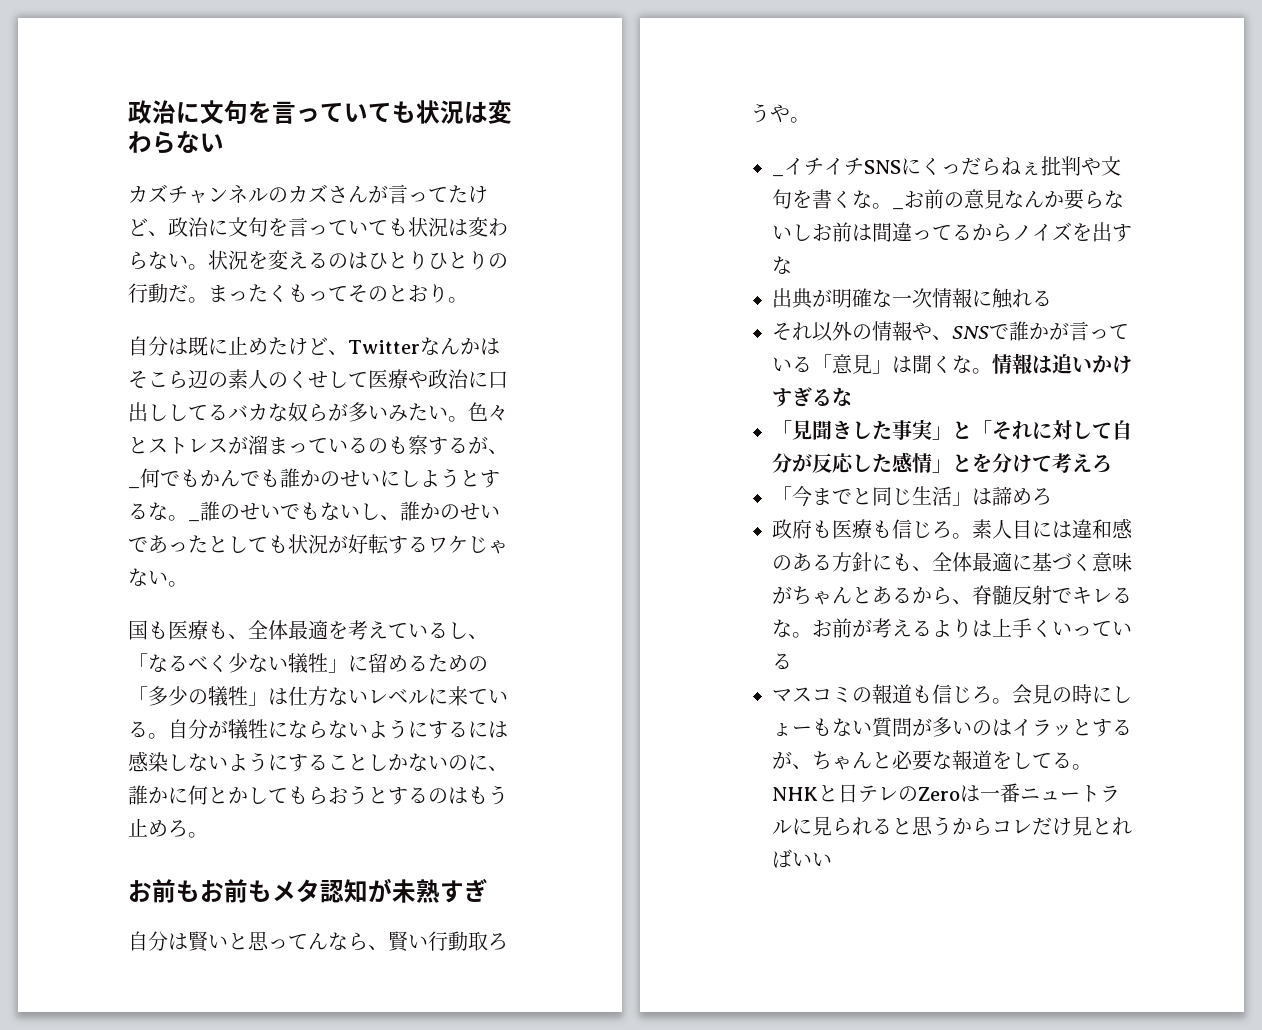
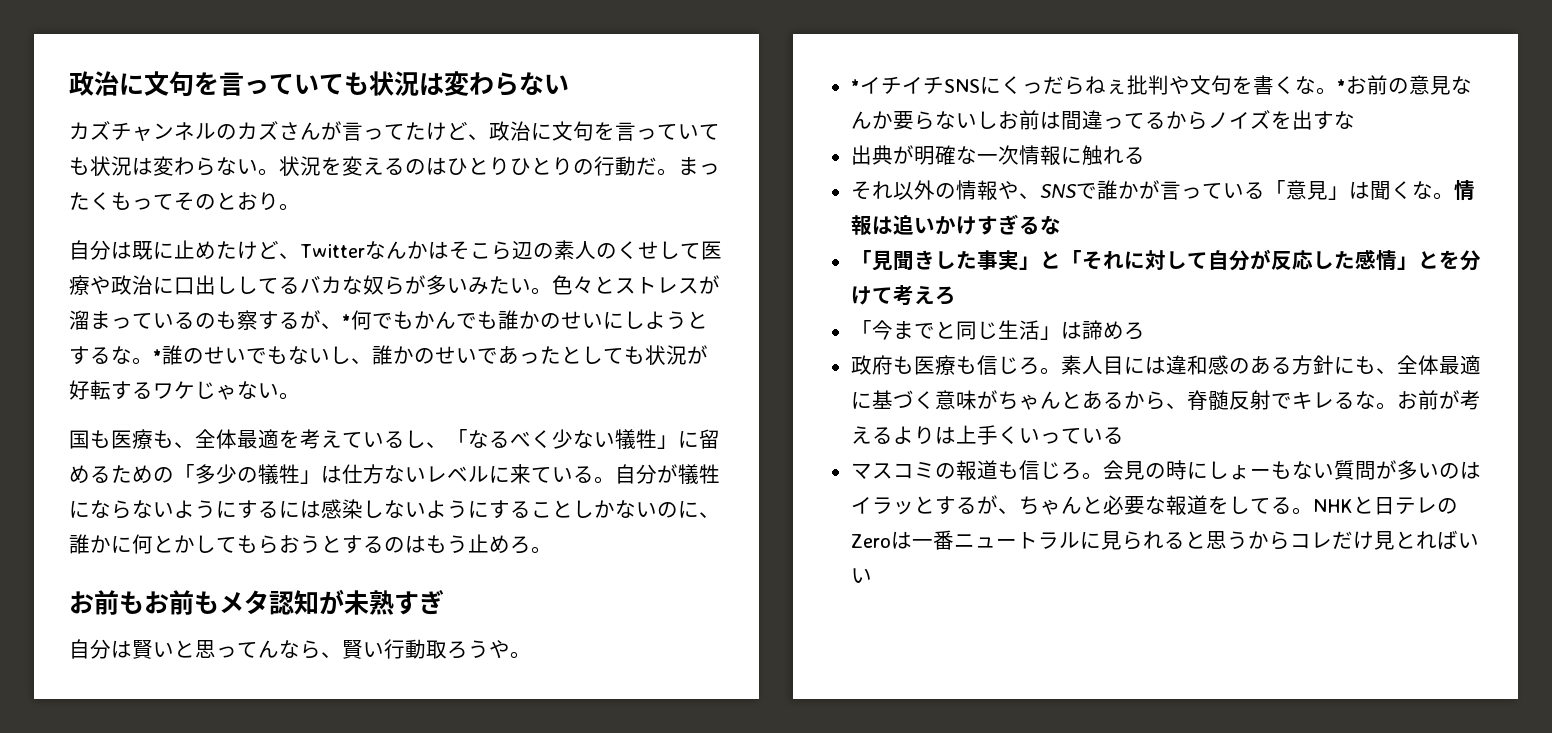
- 色々とストレスが溜まっているのも察するが、_何でもかんでも誰かのせいにしようとするな。
+ 色々とストレスが溜まっているのも察するが、*何でもかんでも誰かのせいにしようとするな。
- _誰のせいでもないし、誰かのせいであったとしても状況が好転するワケじゃない。
+ *誰のせいでもないし、誰かのせいであったとしても状況が好転するワケじゃない。
- _イチイチSNSにくっだらねぇ批判や文句を書くな。
+ *イチイチSNSにくっだらねぇ批判や文句を書くな。
- _お前の意見なんか要らないしお前は間違ってるからノイズを出すな
+ *お前の意見なんか要らないしお前は間違ってるからノイズを出すな

